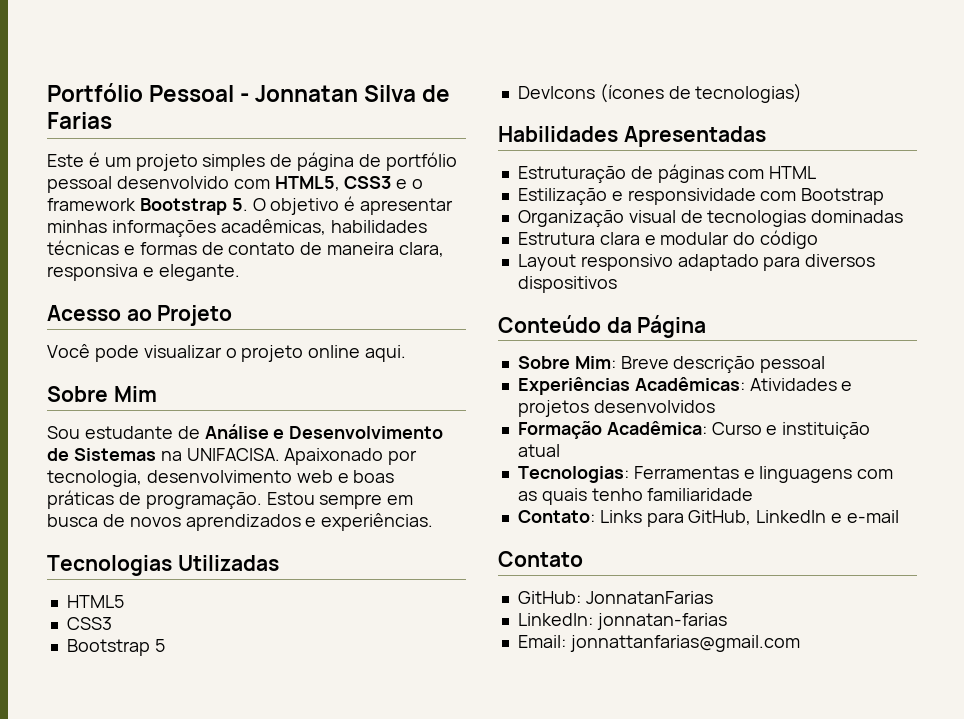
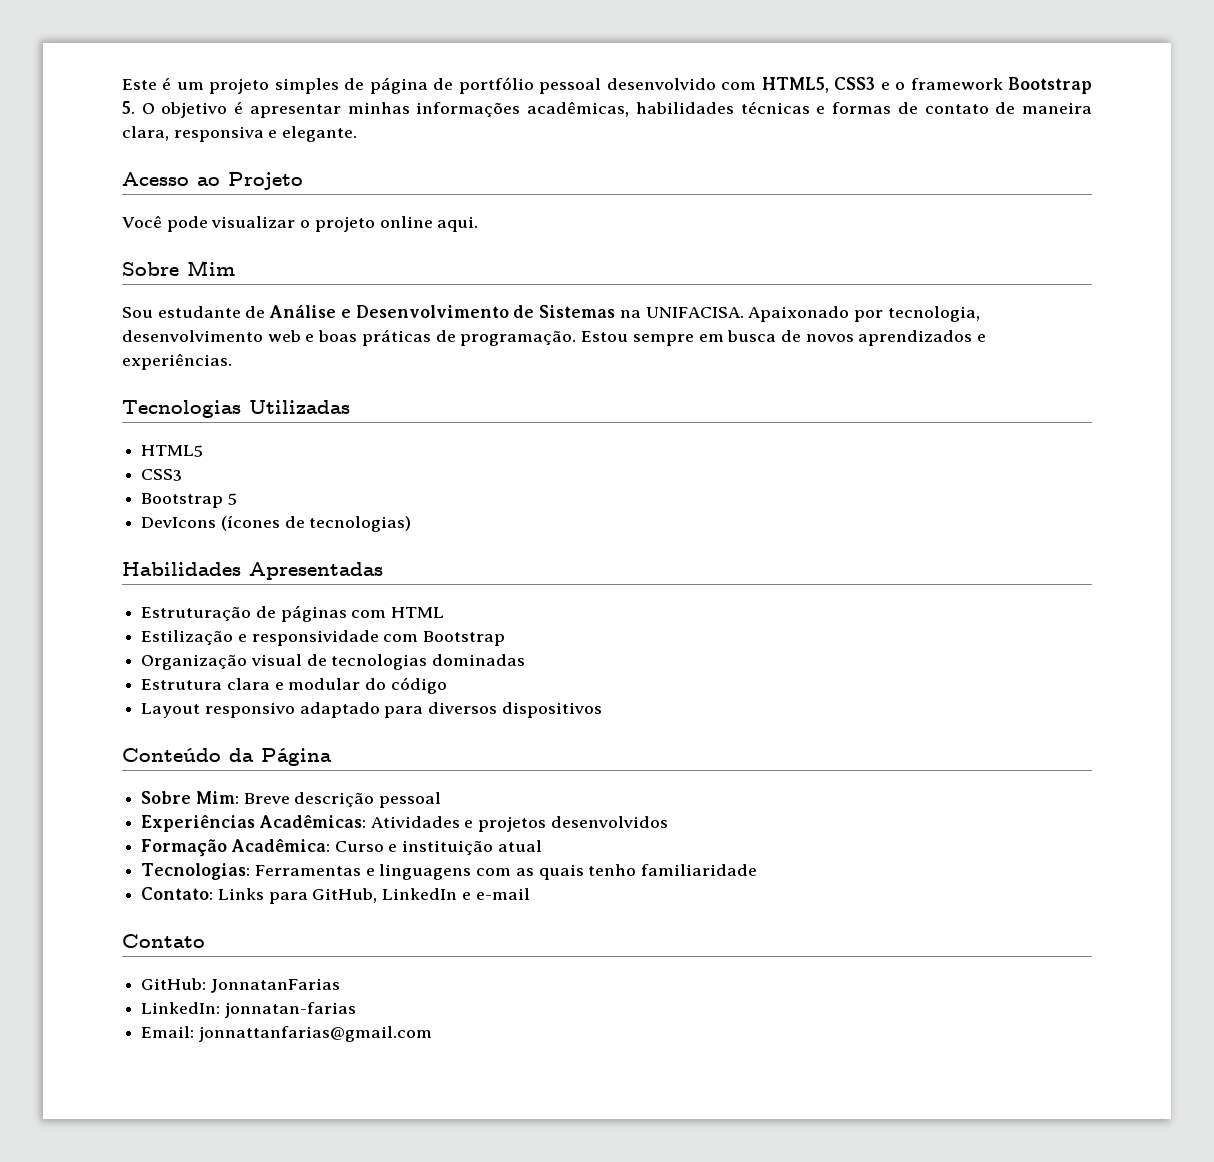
- Portfólio Pessoal - Jonnatan Silva de Farias

